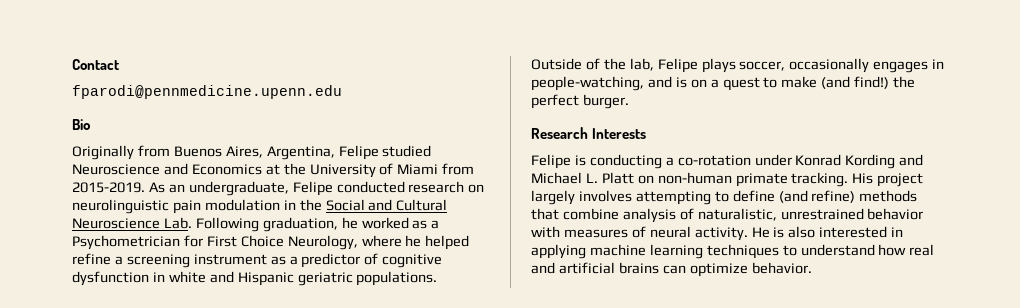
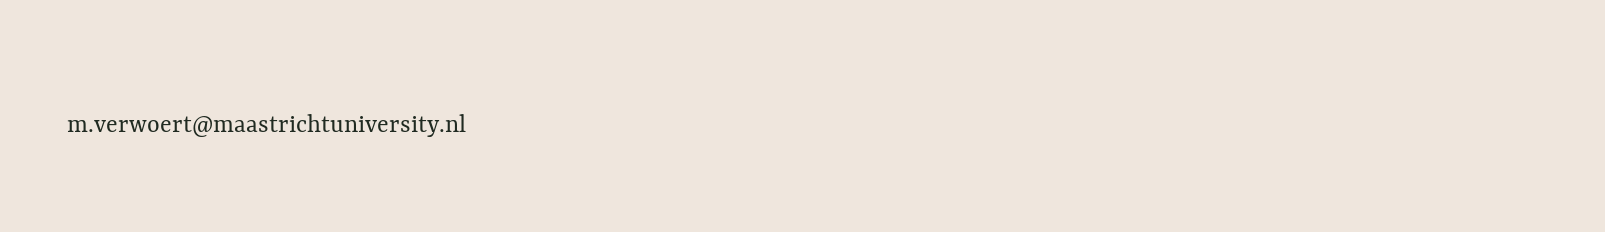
- Contact
- fparodi@pennmedicine.upenn.edu
- Bio
- Originally from Buenos Aires, Argentina, Felipe studied Neuroscience and Economics at the University of Miami from 2015-2019. As an undergraduate, Felipe conducted research on neurolinguistic pain modulation in the Social and Cultural Neuroscience Lab. Following graduation, he worked as a Psychometrician for First Choice Neurology, where he helped refine a screening instrument as a predictor of cognitive dysfunction in white and Hispanic geriatric populations. Outside of the lab, Felipe plays soccer, occasionally engages in people-watching, and is on a quest to make (and find!) the perfect burger.
- Research Interests
- Felipe is conducting a co-rotation under Konrad Kording and Michael L. Platt on non-human primate tracking. His project largely involves attempting to define (and refine) methods that combine analysis of naturalistic, unrestrained behavior with measures of neural activity. He is also interested in applying machine learning techniques to understand how real and artificial brains can optimize behavior.
+ m.verwoert@maastrichtuniversity.nl

